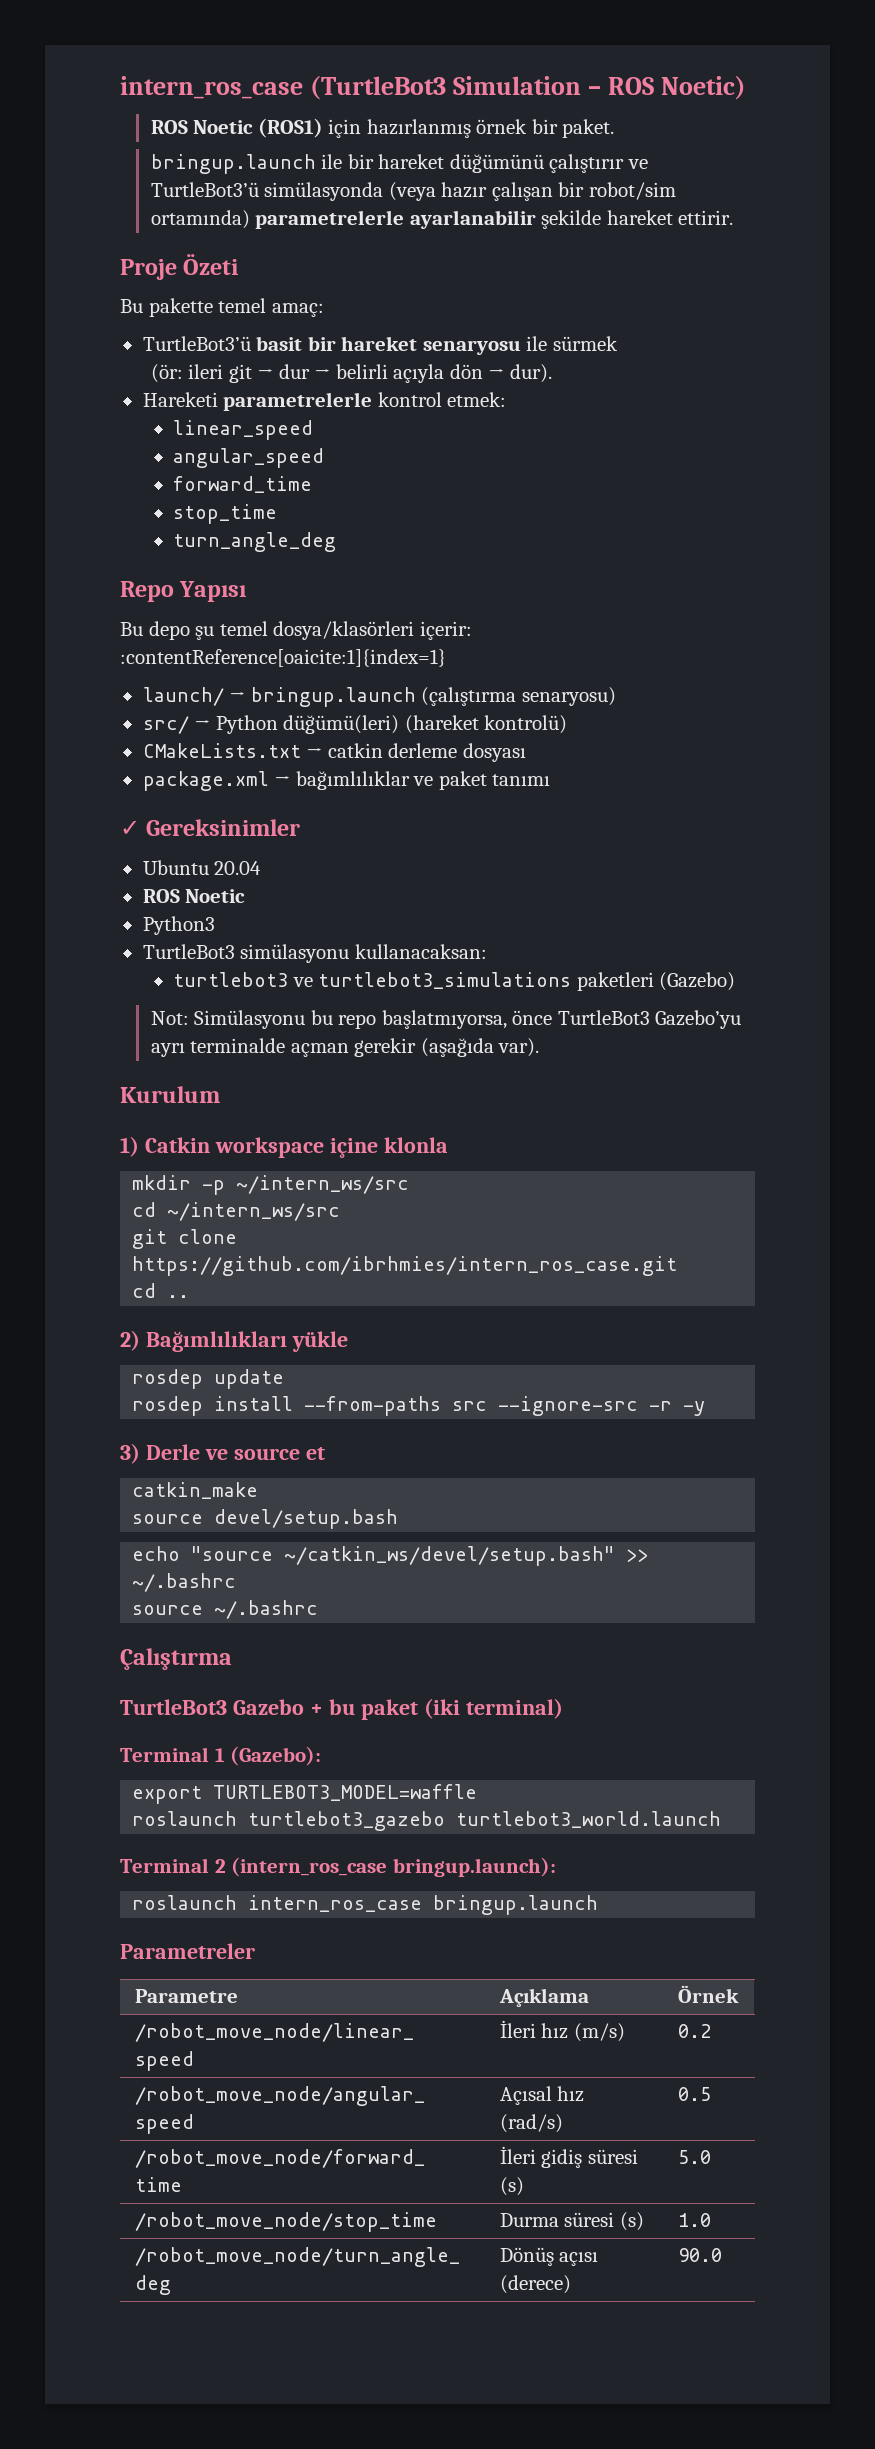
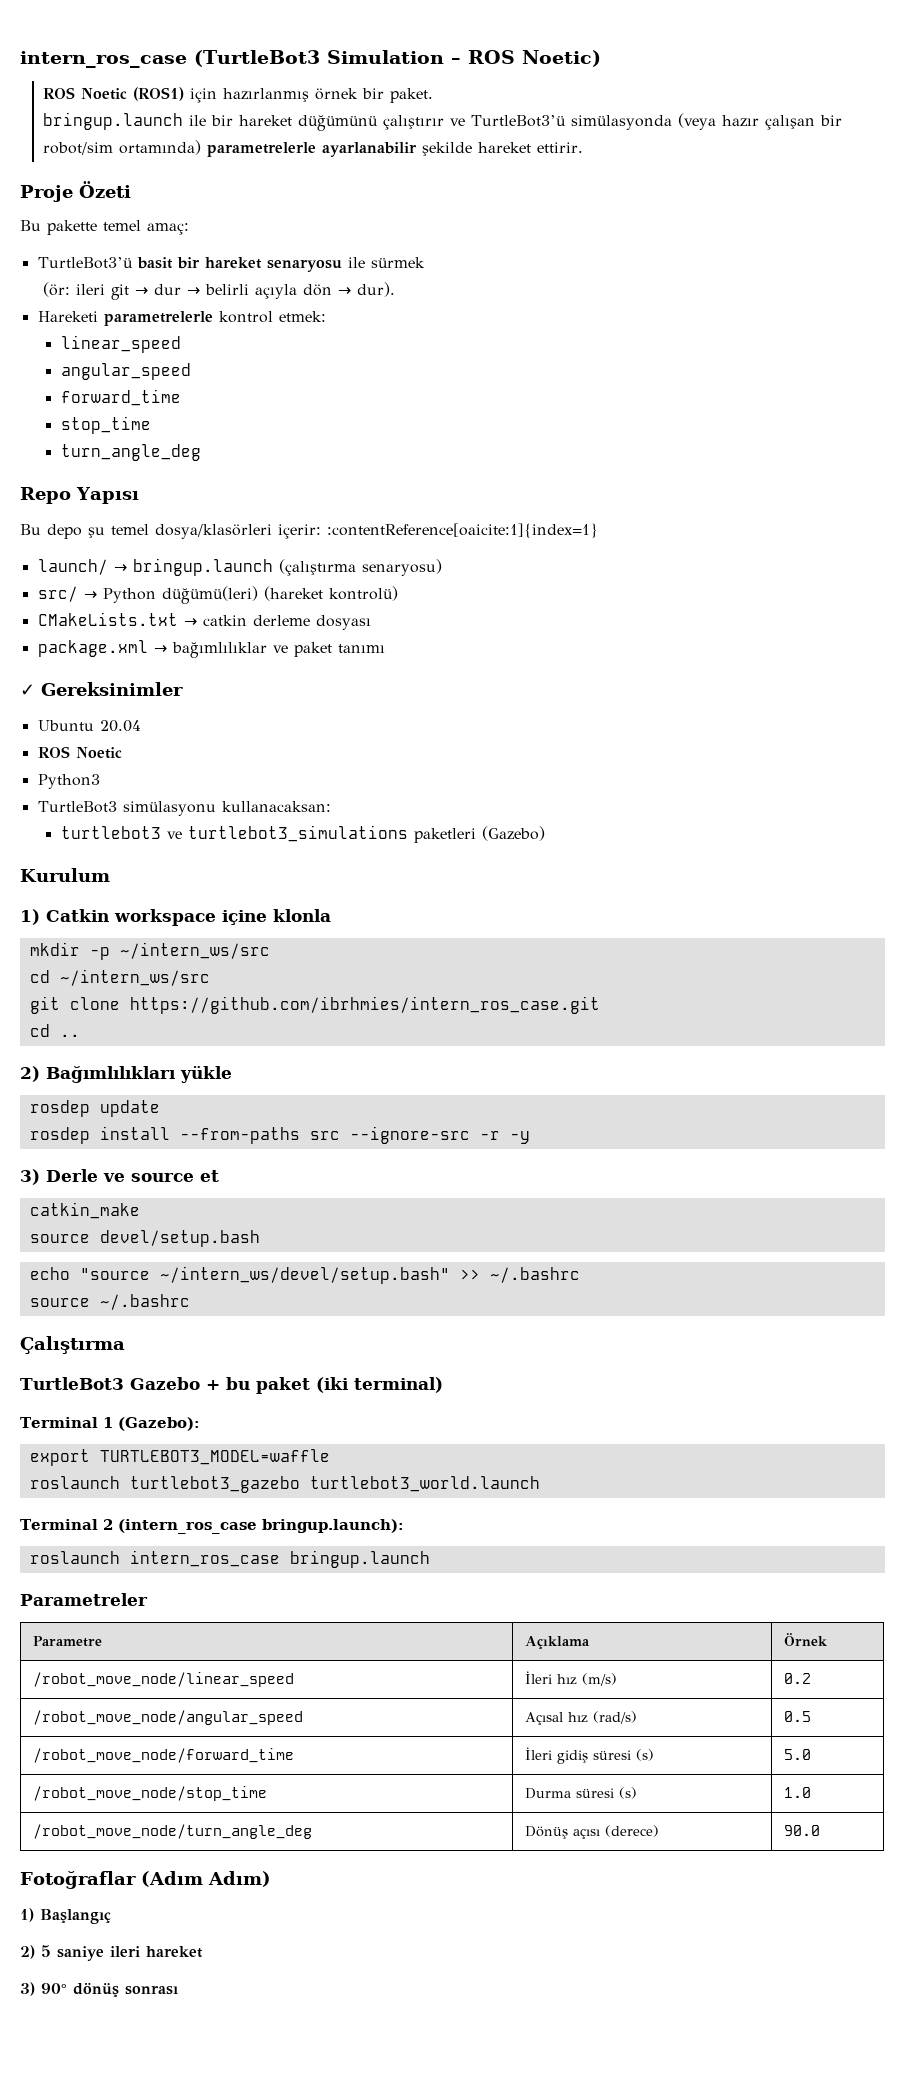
- Not: Simülasyonu bu repo başlatmıyorsa, önce TurtleBot3 Gazebo’yu ayrı terminalde açman gerekir (aşağıda var).
- echo "source ~/catkin_ws/devel/setup.bash" >> ~/.bashrc
+ echo "source ~/intern_ws/devel/setup.bash" >> ~/.bashrc
+ Fotoğraflar (Adım Adım)
+ 1) Başlangıç
+ 2) 5 saniye ileri hareket
+ 3) 90° dönüş sonrası

